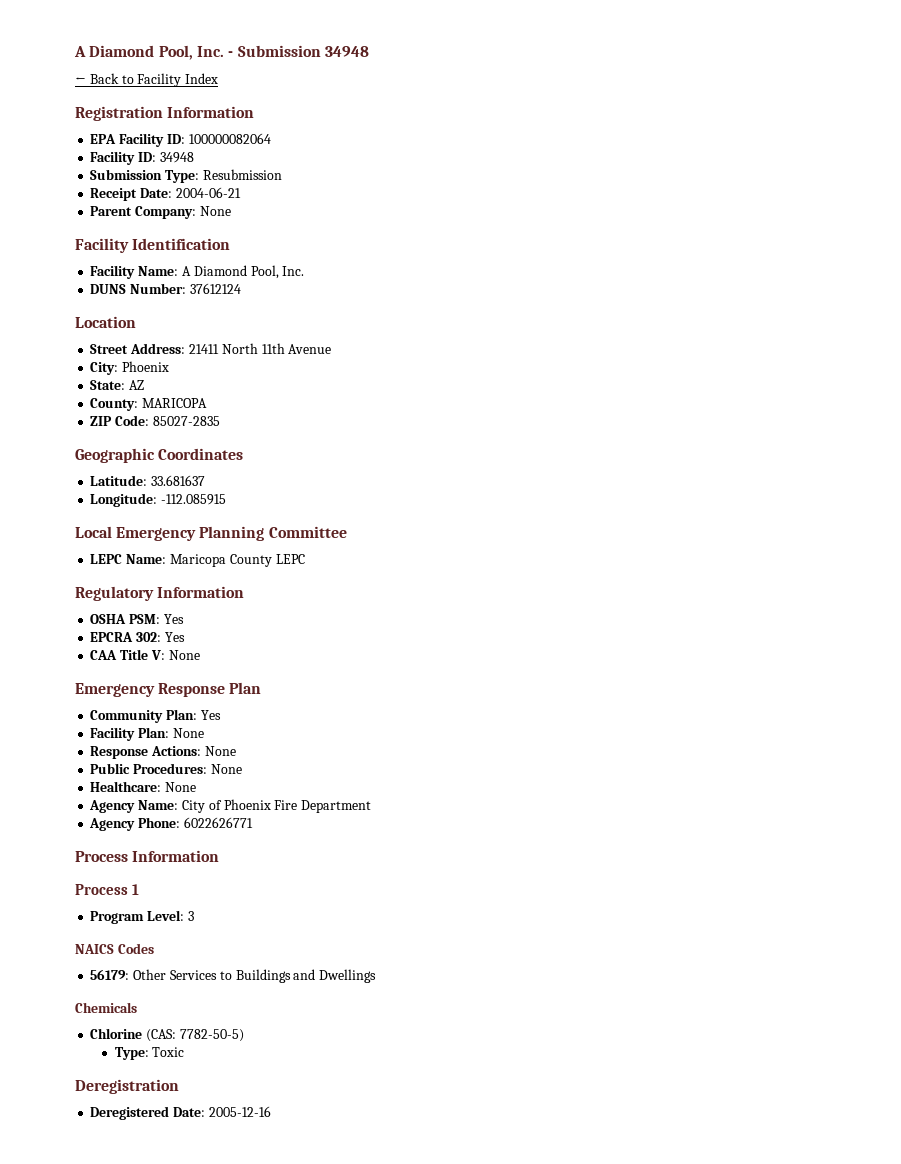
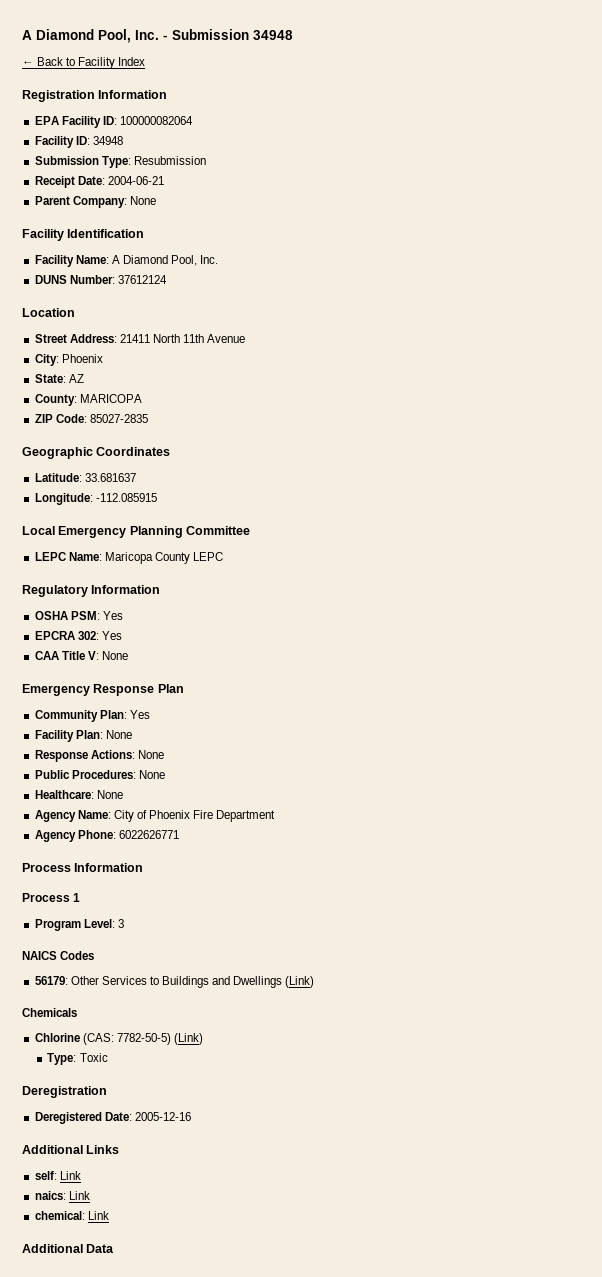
- 56179: Other Services to Buildings and Dwellings
+ 56179: Other Services to Buildings and Dwellings (Link)
- Chlorine (CAS: 7782-50-5)
+ Chlorine (CAS: 7782-50-5) (Link)
+ Additional Links
+ self: Link
+ naics: Link
+ chemical: Link
+ Additional Data

